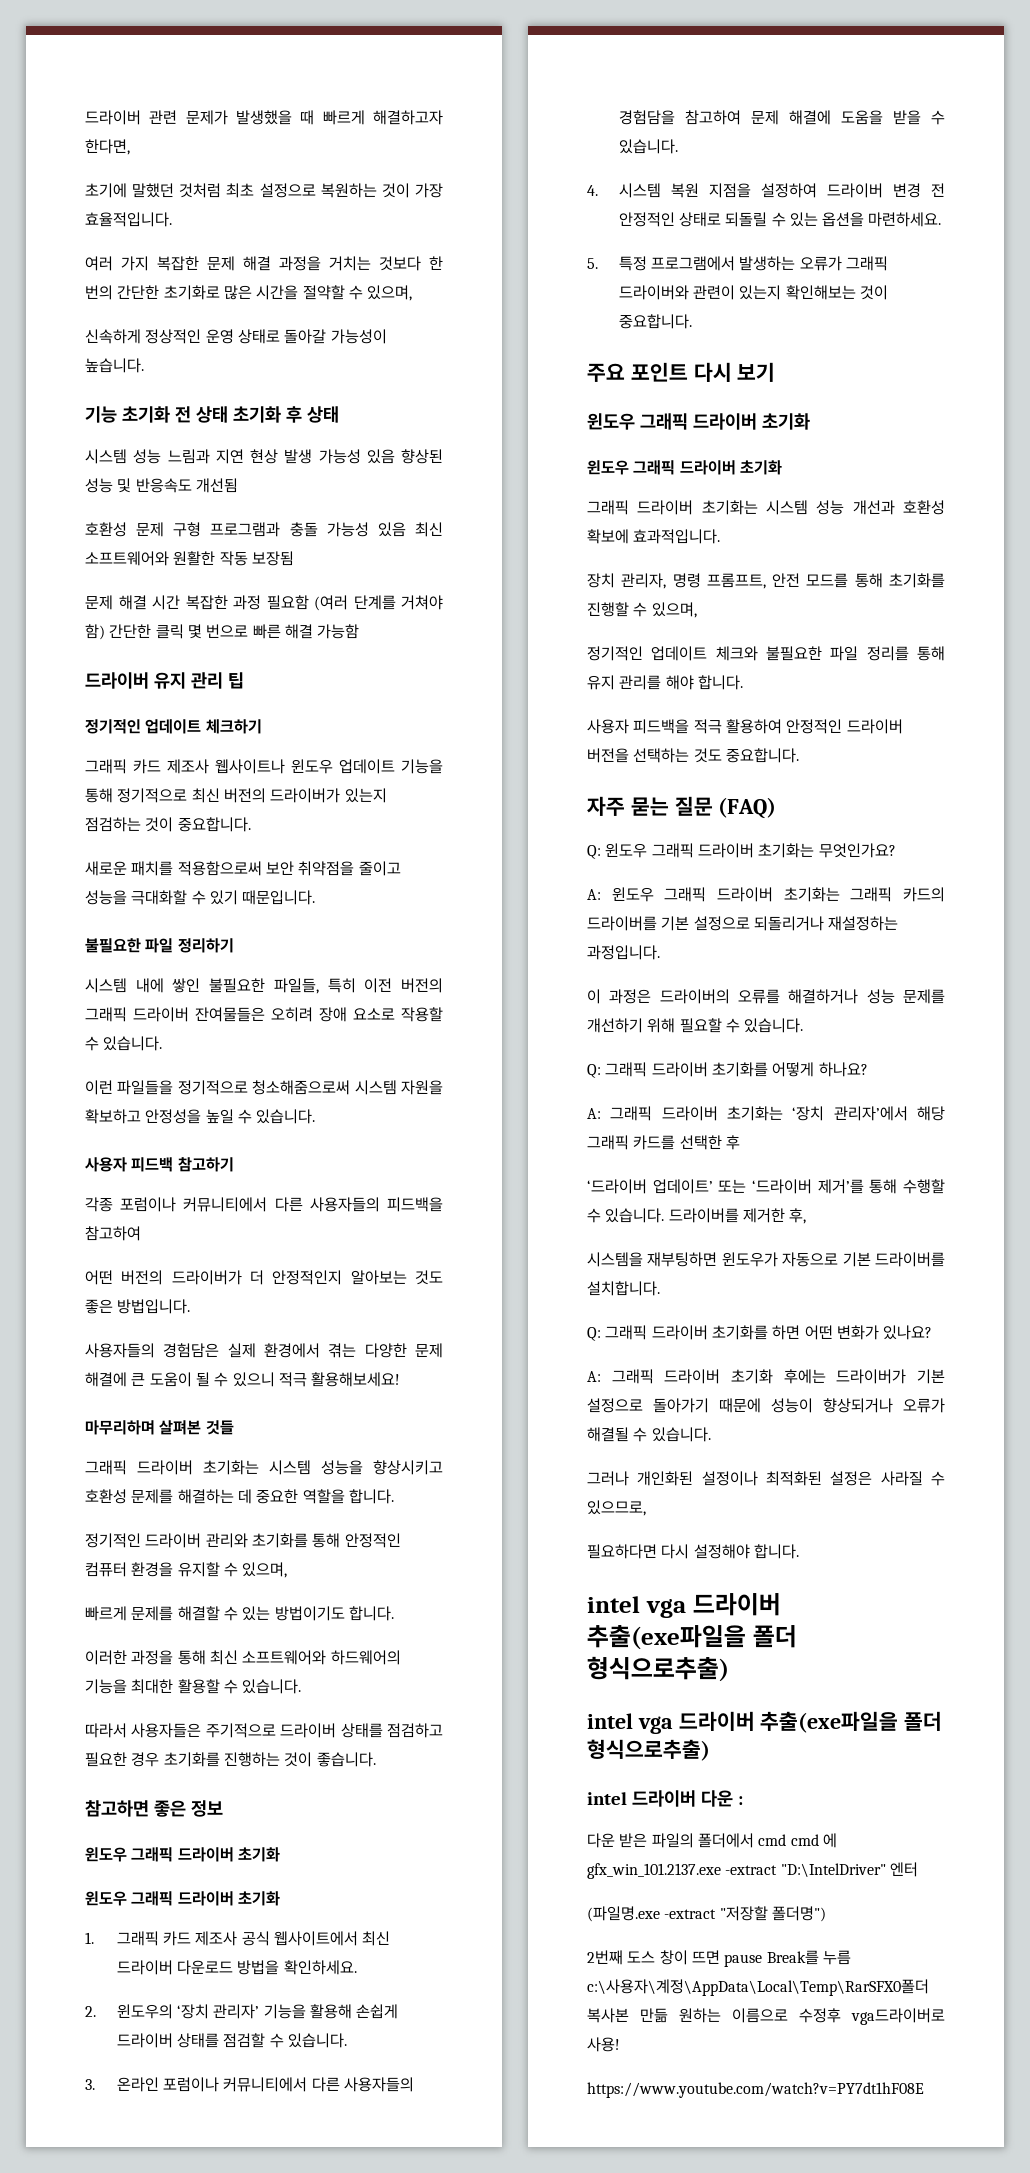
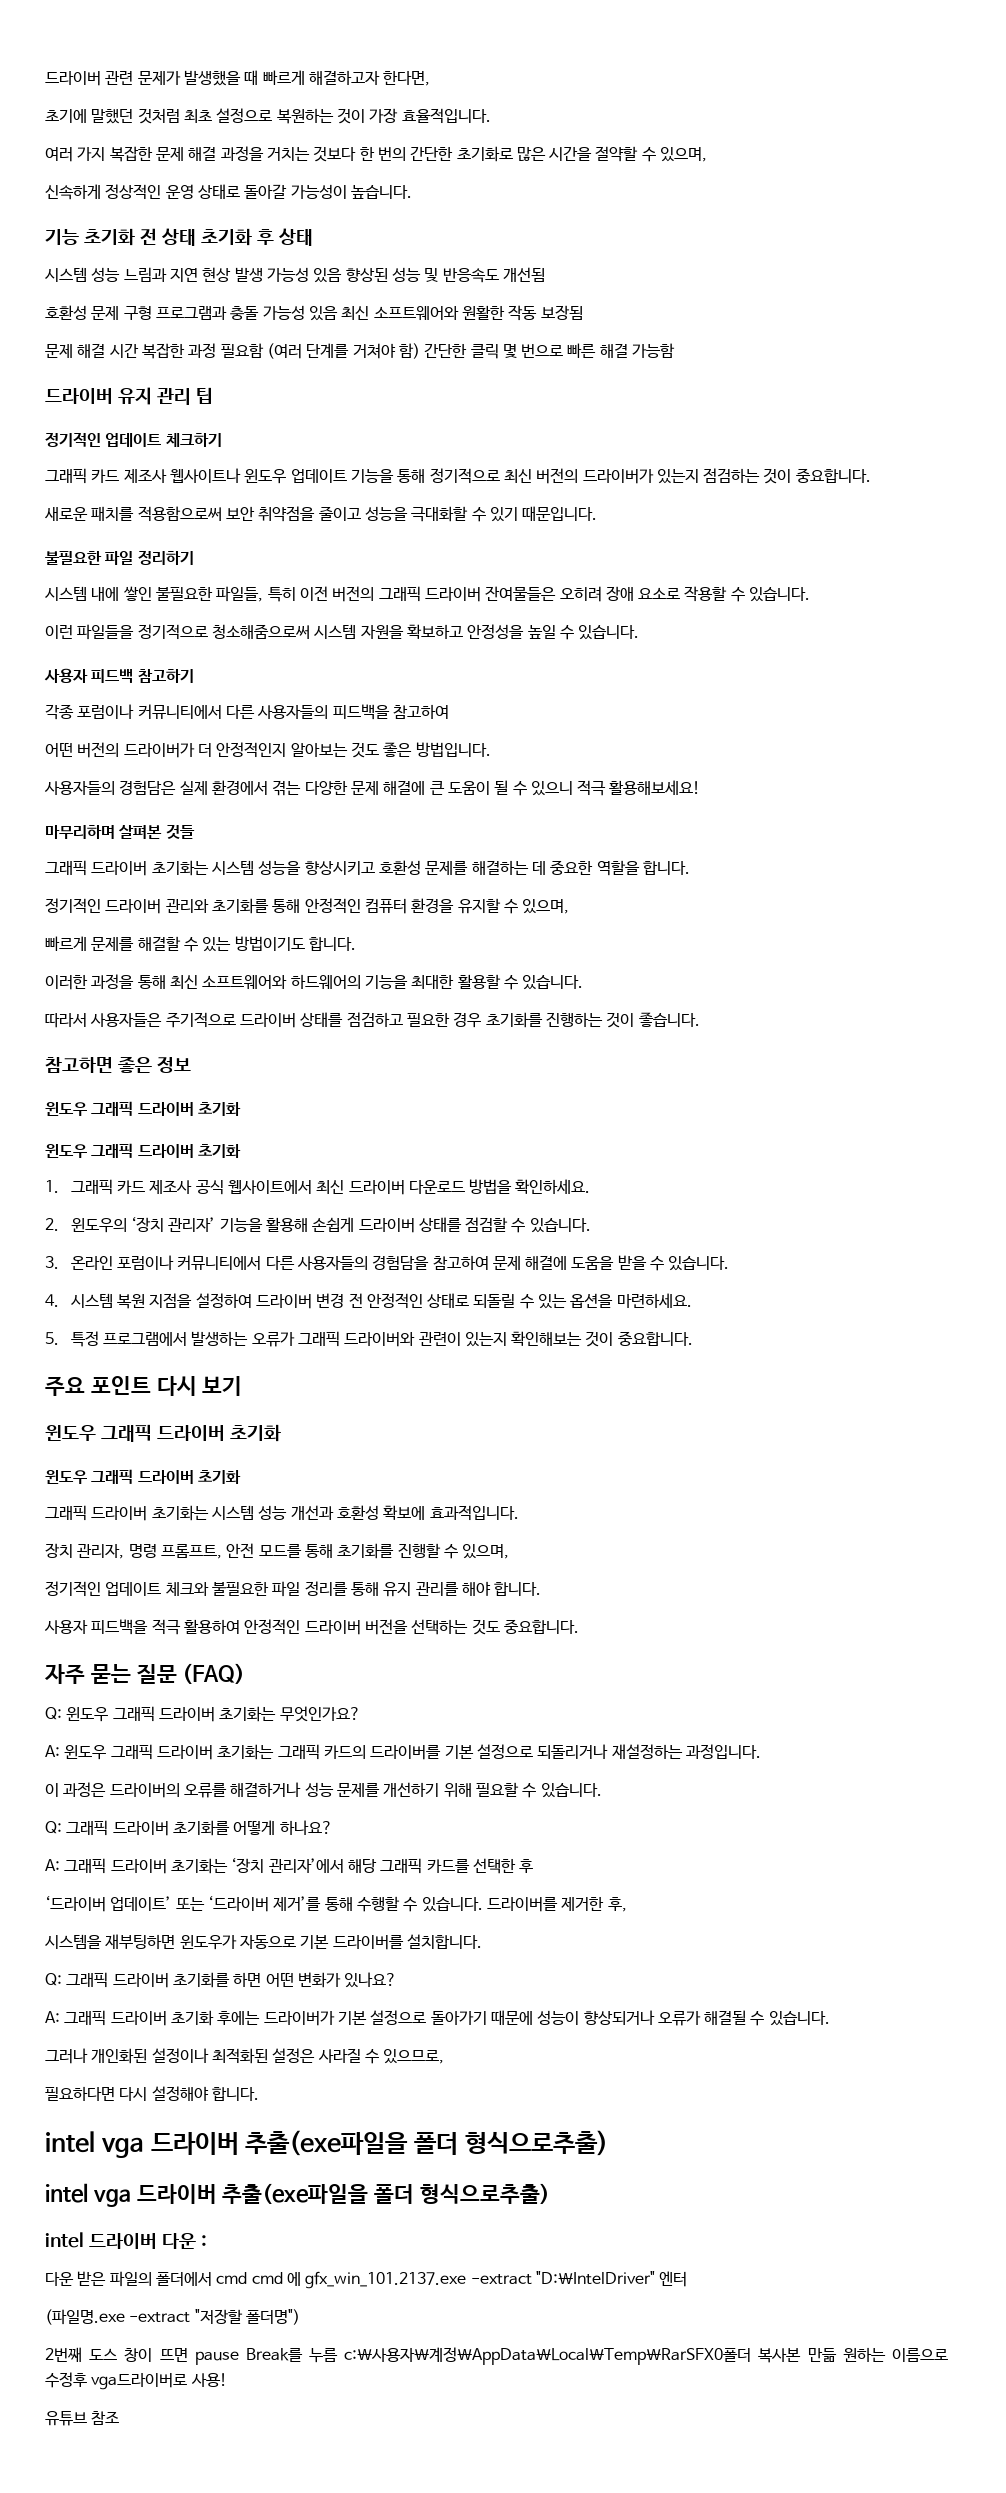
- https://www.youtube.com/watch?v=PY7dt1hF08E
+ 유튜브 참조

